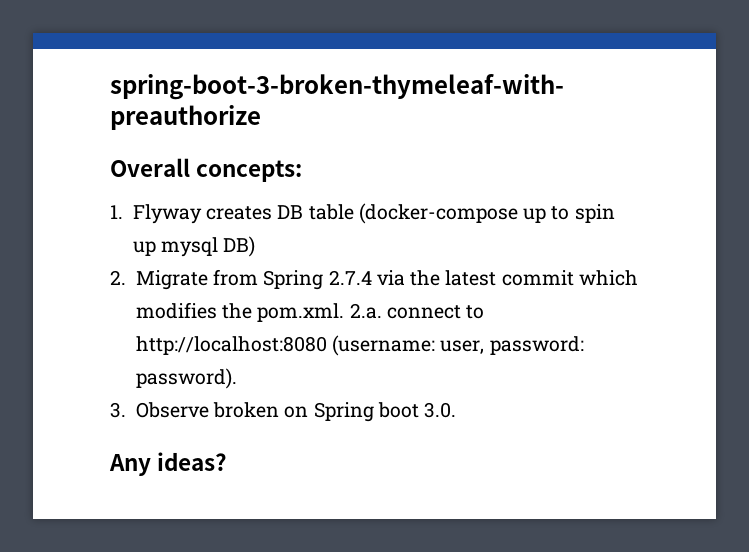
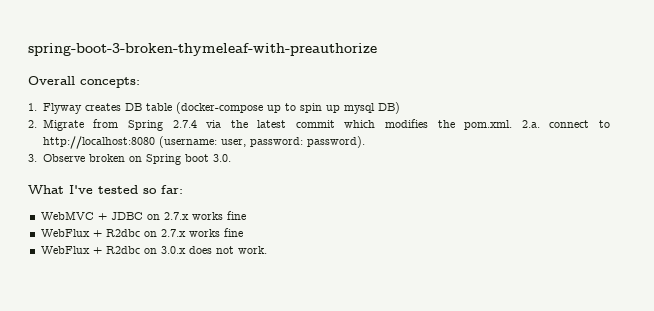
- Any ideas?
+ What I've tested so far:
+ WebMVC + JDBC on 2.7.x works fine
+ WebFlux + R2dbc on 2.7.x works fine
+ WebFlux + R2dbc on 3.0.x does not work.

